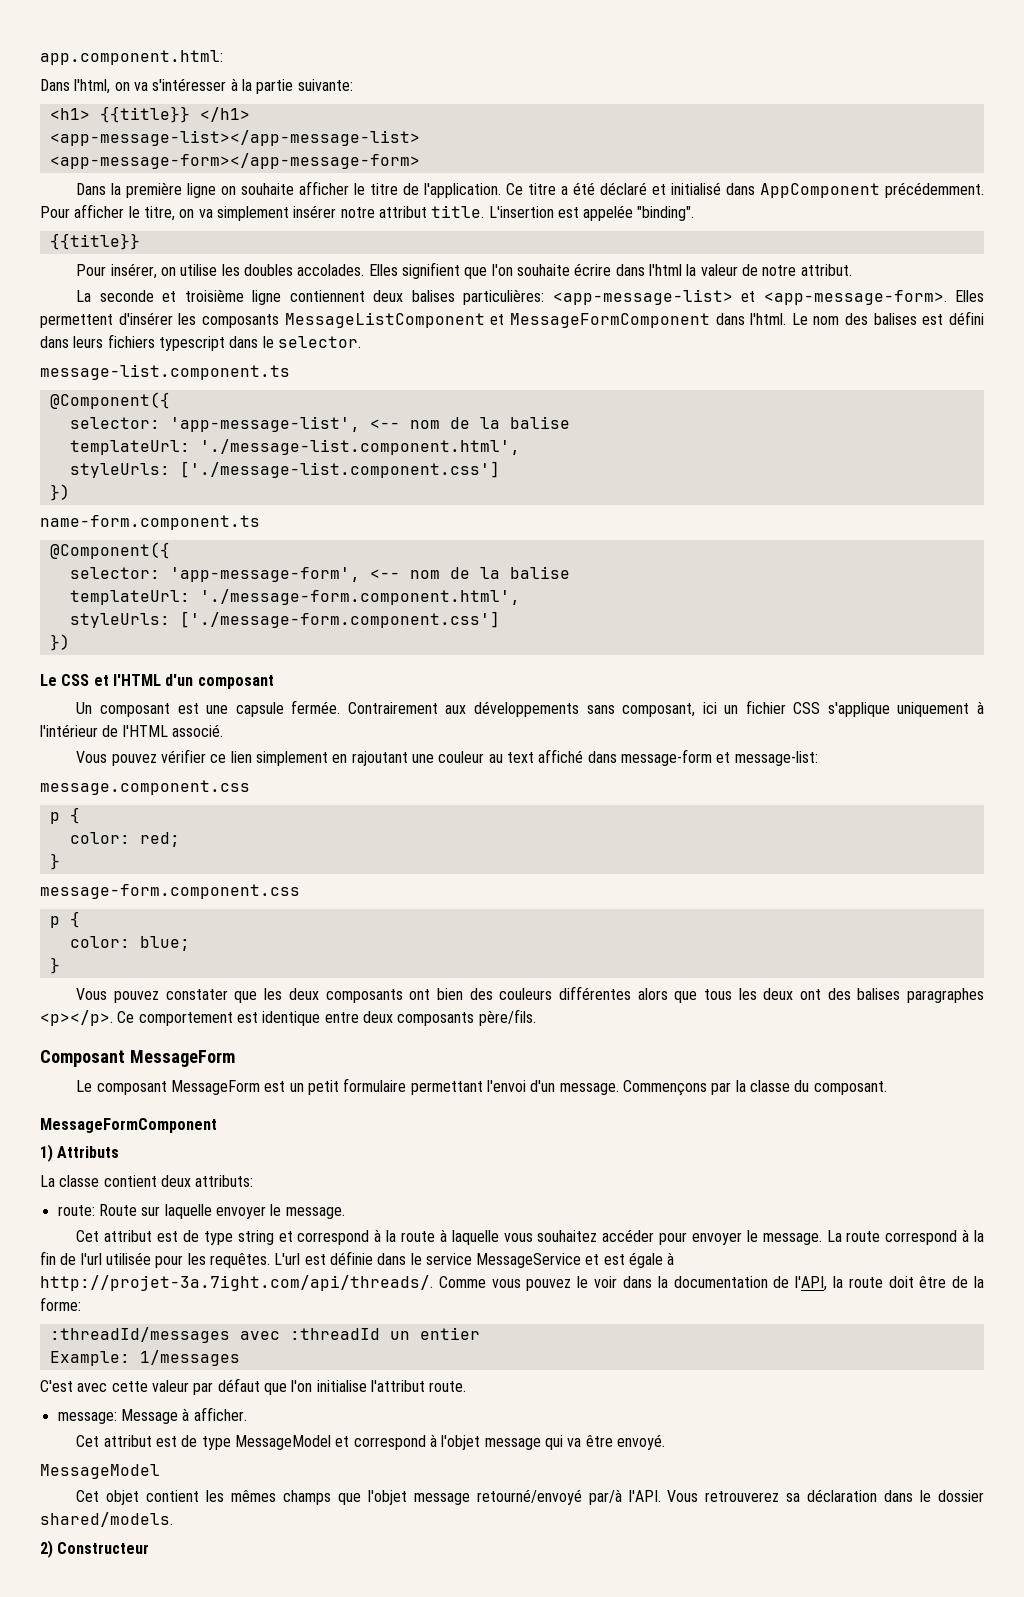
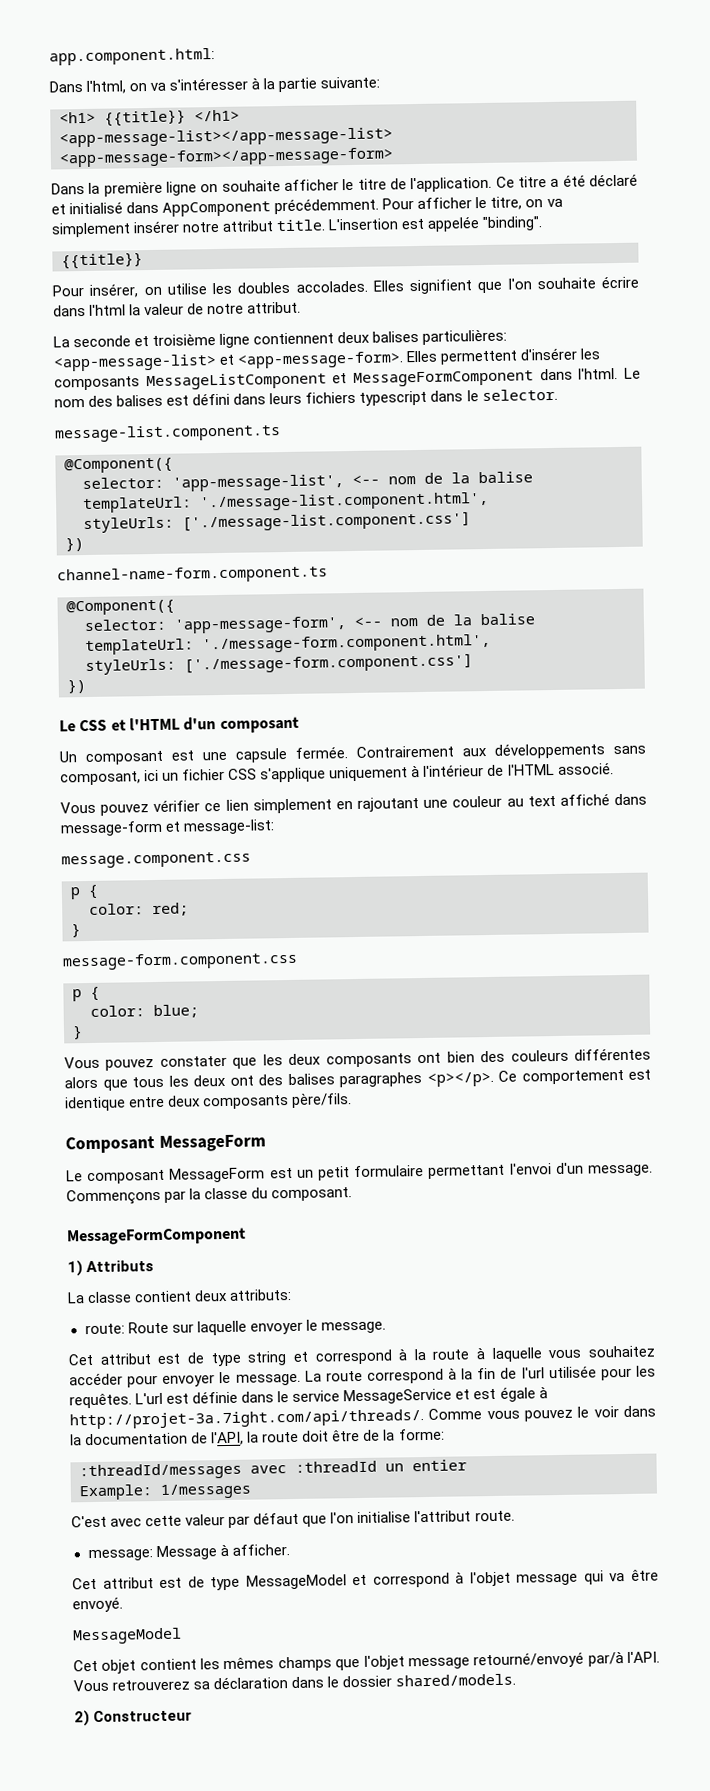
- name-form.component.ts
+ channel-name-form.component.ts

